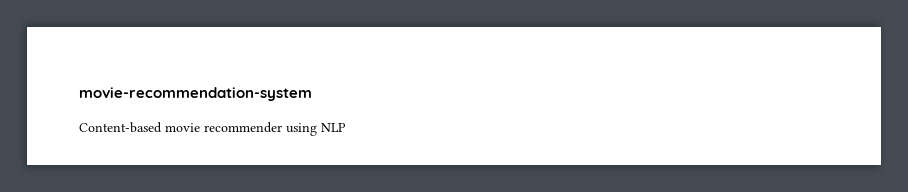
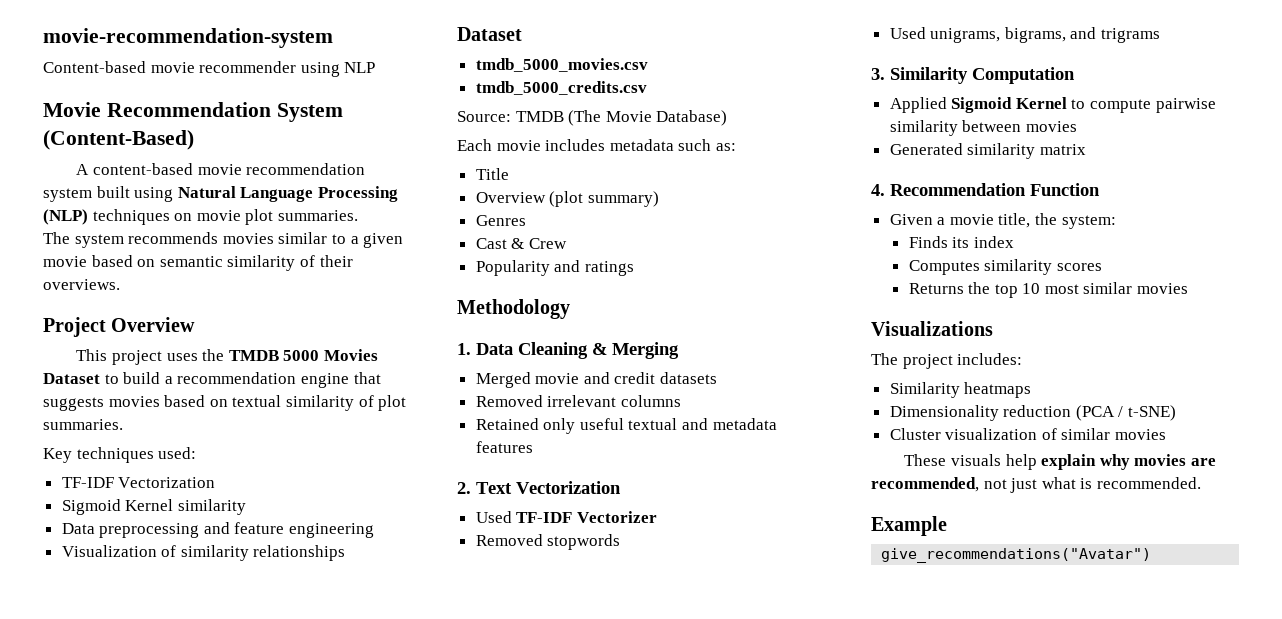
+ Movie Recommendation System (Content-Based)
+ A content-based movie recommendation system built using Natural Language Processing (NLP) techniques on movie plot summaries.
+ The system recommends movies similar to a given movie based on semantic similarity of their overviews.
+ Project Overview
+ This project uses the TMDB 5000 Movies Dataset to build a recommendation engine that suggests movies based on textual similarity of plot summaries.
+ Key techniques used:
+ TF-IDF Vectorization
+ Sigmoid Kernel similarity
+ Data preprocessing and feature engineering
+ Visualization of similarity relationships
+ Dataset
+ tmdb_5000_movies.csv
+ tmdb_5000_credits.csv
+ Source: TMDB (The Movie Database)
+ Each movie includes metadata such as:
+ Title
+ Overview (plot summary)
+ Genres
+ Cast & Crew
+ Popularity and ratings
+ Methodology
+ 1. Data Cleaning & Merging
+ Merged movie and credit datasets
+ Removed irrelevant columns
+ Retained only useful textual and metadata features
+ 2. Text Vectorization
+ Used TF-IDF Vectorizer
+ Removed stopwords
+ Used unigrams, bigrams, and trigrams
+ 3. Similarity Computation
+ Applied Sigmoid Kernel to compute pairwise similarity between movies
+ Generated similarity matrix
+ 4. Recommendation Function
+ Given a movie title, the system:
+ Finds its index
+ Computes similarity scores
+ Returns the top 10 most similar movies
+ Visualizations
+ The project includes:
+ Similarity heatmaps
+ Dimensionality reduction (PCA / t-SNE)
+ Cluster visualization of similar movies
+ These visuals help explain why movies are recommended, not just what is recommended.
+ Example
+ give_recommendations("Avatar")

